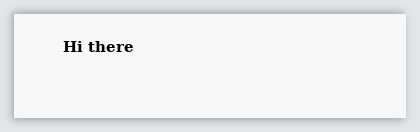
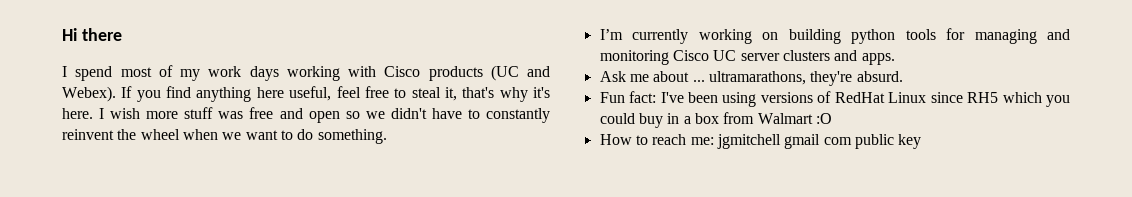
+ I spend most of my work days working with Cisco products (UC and Webex). If you find anything here useful, feel free to steal it, that's why it's here. I wish more stuff was free and open so we didn't have to constantly reinvent the wheel when we want to do something.
+ I’m currently working on building python tools for managing and monitoring Cisco UC server clusters and apps.
+ Ask me about ... ultramarathons, they're absurd.
+ Fun fact: I've been using versions of RedHat Linux since RH5 which you could buy in a box from Walmart :O
+ How to reach me: jgmitchell gmail com public key

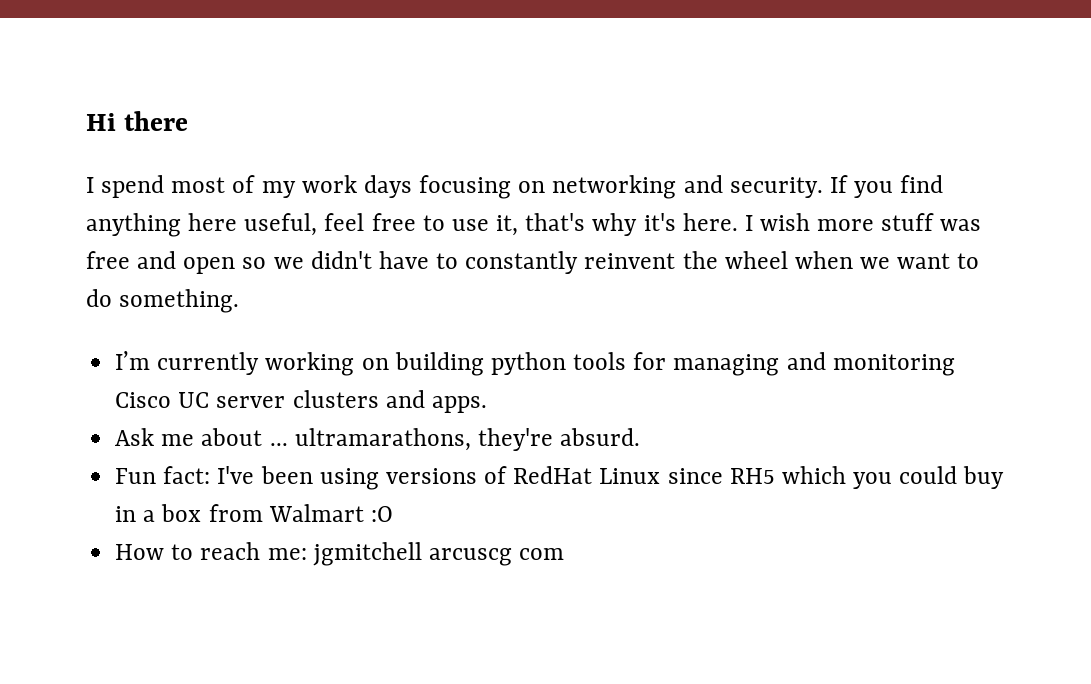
- I spend most of my work days working with Cisco products (UC and Webex).
+ I spend most of my work days focusing on networking and security.
- If you find anything here useful, feel free to steal it, that's why it's here.
+ If you find anything here useful, feel free to use it, that's why it's here.
- How to reach me: jgmitchell gmail com public key
+ How to reach me: jgmitchell arcuscg com

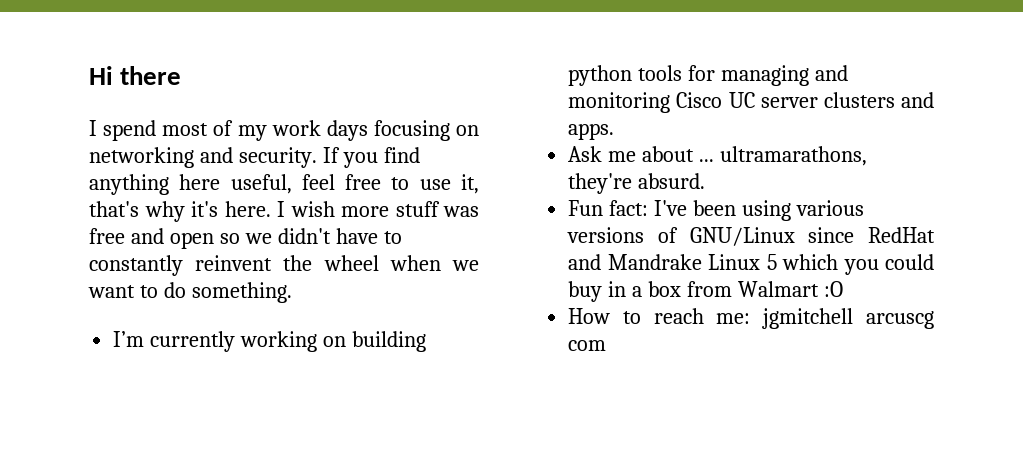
- Fun fact: I've been using versions of RedHat Linux since RH5 which you could buy in a box from Walmart :O
+ Fun fact: I've been using various versions of GNU/Linux since RedHat and Mandrake Linux 5 which you could buy in a box from Walmart :O

